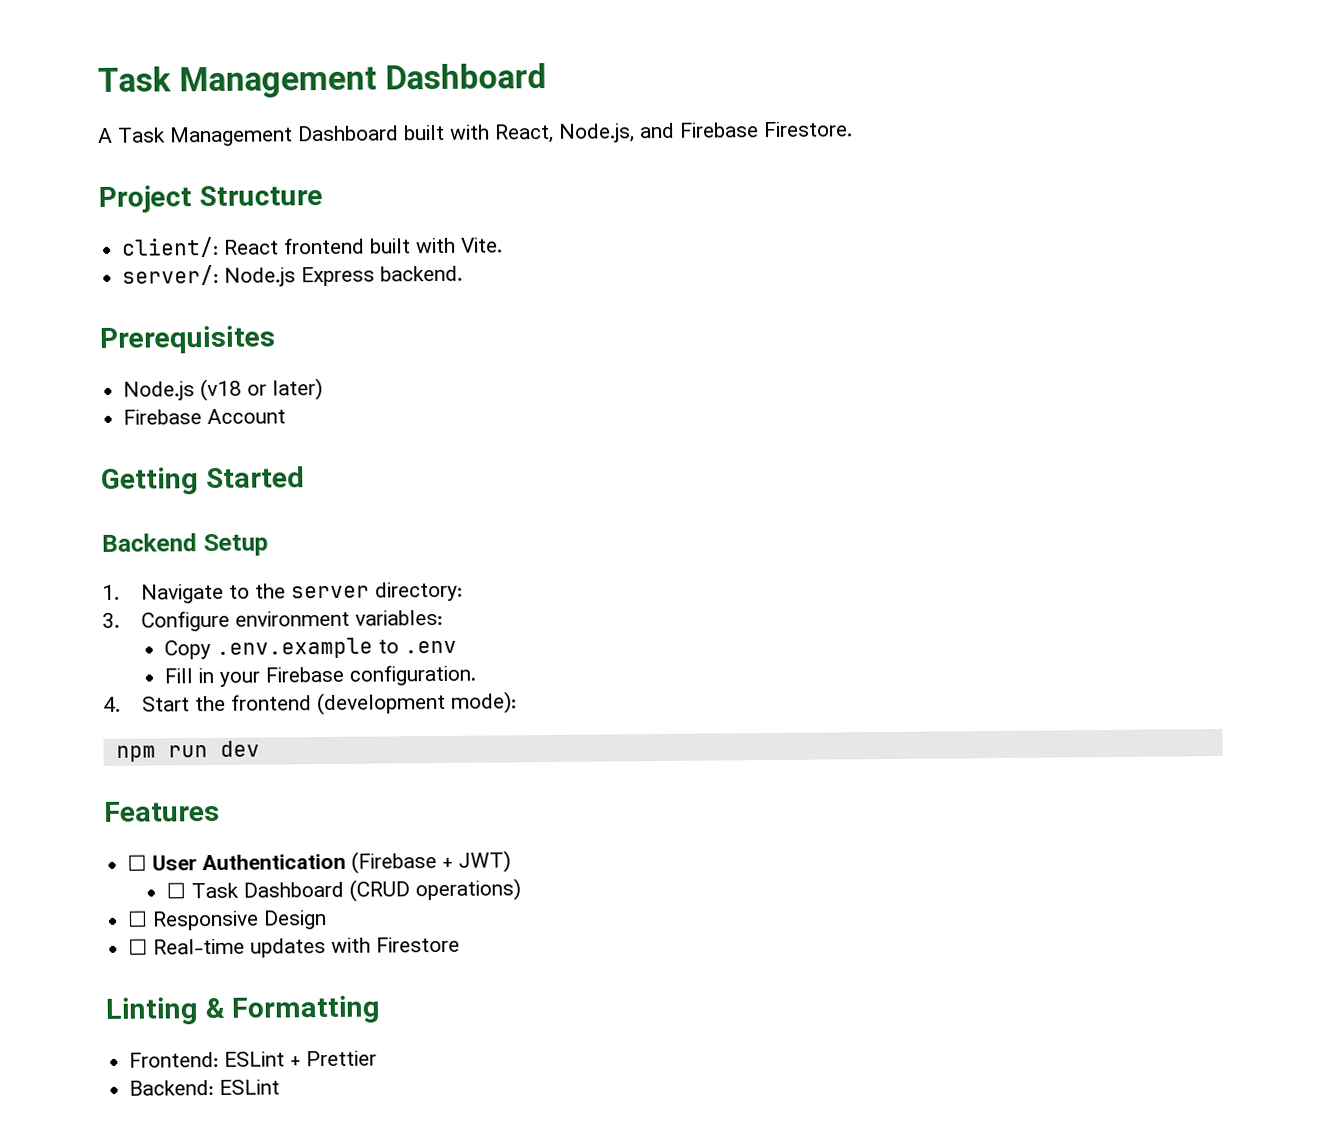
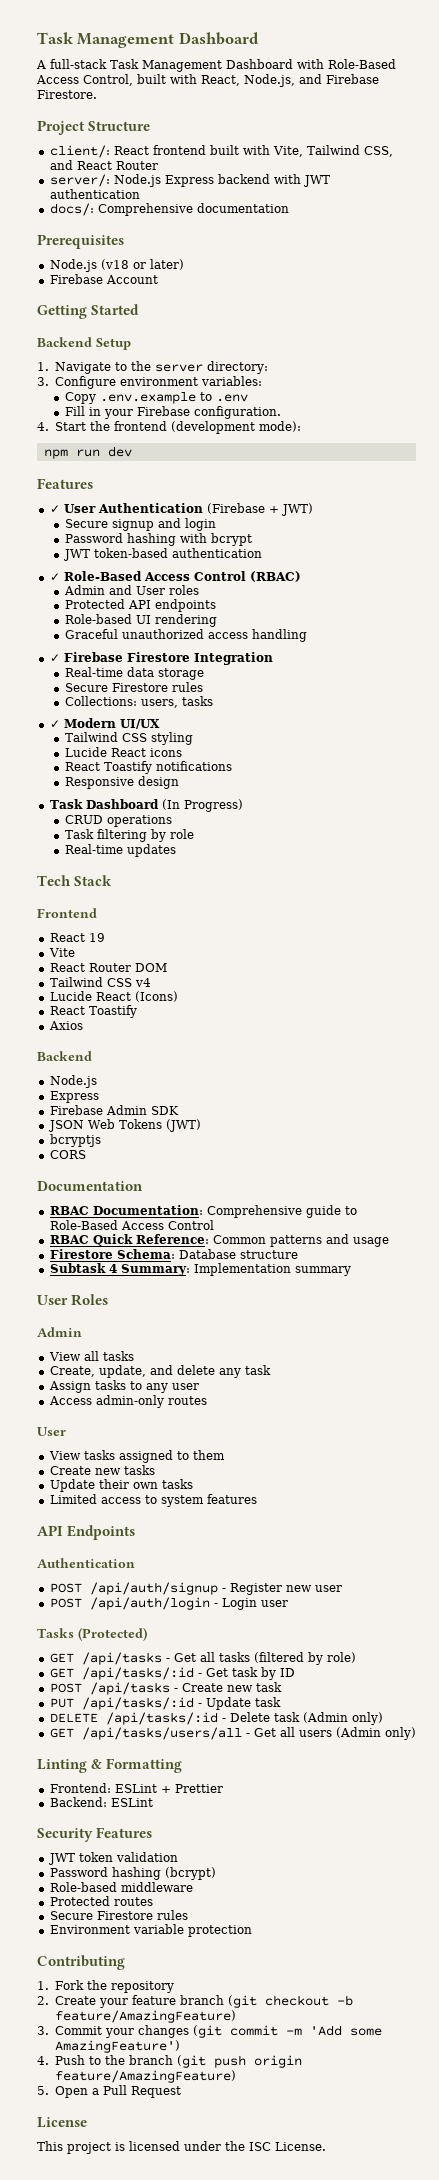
- A Task Management Dashboard built with React, Node.js, and Firebase Firestore.
+ A full-stack Task Management Dashboard with Role-Based Access Control, built with React, Node.js, and Firebase Firestore.
- client/: React frontend built with Vite.
- server/: Node.js Express backend.
+ client/: React frontend built with Vite, Tailwind CSS, and React Router
+ server/: Node.js Express backend with JWT authentication
+ docs/: Comprehensive documentation
- ☐ User Authentication (Firebase + JWT)
+ ✓ User Authentication (Firebase + JWT)
- ☐ Task Dashboard (CRUD operations)
- ☐ Responsive Design
- ☐ Real-time updates with Firestore
+ Secure signup and login
+ Password hashing with bcrypt
+ JWT token-based authentication
+ ✓ Role-Based Access Control (RBAC)
+ Admin and User roles
+ Protected API endpoints
+ Role-based UI rendering
+ Graceful unauthorized access handling
+ ✓ Firebase Firestore Integration
+ Real-time data storage
+ Secure Firestore rules
+ Collections: users, tasks
+ ✓ Modern UI/UX
+ Tailwind CSS styling
+ Lucide React icons
+ React Toastify notifications
+ Responsive design
+ Task Dashboard (In Progress)
+ CRUD operations
+ Task filtering by role
+ Real-time updates
+ Tech Stack
+ Frontend
+ React 19
+ Vite
+ React Router DOM
+ Tailwind CSS v4
+ Lucide React (Icons)
+ React Toastify
+ Axios
+ Backend
+ Node.js
+ Express
+ Firebase Admin SDK
+ JSON Web Tokens (JWT)
+ bcryptjs
+ CORS
+ Documentation
+ RBAC Documentation: Comprehensive guide to Role-Based Access Control
+ RBAC Quick Reference: Common patterns and usage
+ Firestore Schema: Database structure
+ Subtask 4 Summary: Implementation summary
+ User Roles
+ Admin
+ View all tasks
+ Create, update, and delete any task
+ Assign tasks to any user
+ Access admin-only routes
+ User
+ View tasks assigned to them
+ Create new tasks
+ Update their own tasks
+ Limited access to system features
+ API Endpoints
+ Authentication
+ POST /api/auth/signup - Register new user
+ POST /api/auth/login - Login user
+ Tasks (Protected)
+ GET /api/tasks - Get all tasks (filtered by role)
+ GET /api/tasks/:id - Get task by ID
+ POST /api/tasks - Create new task
+ PUT /api/tasks/:id - Update task
+ DELETE /api/tasks/:id - Delete task (Admin only)
+ GET /api/tasks/users/all - Get all users (Admin only)
+ Security Features
+ JWT token validation
+ Password hashing (bcrypt)
+ Role-based middleware
+ Protected routes
+ Secure Firestore rules
+ Environment variable protection
+ Contributing
+ 1. Fork the repository
+ 2. Create your feature branch (git checkout -b feature/AmazingFeature)
+ 3. Commit your changes (git commit -m 'Add some AmazingFeature')
+ 4. Push to the branch (git push origin feature/AmazingFeature)
+ 5. Open a Pull Request
+ License
+ This project is licensed under the ISC License.

